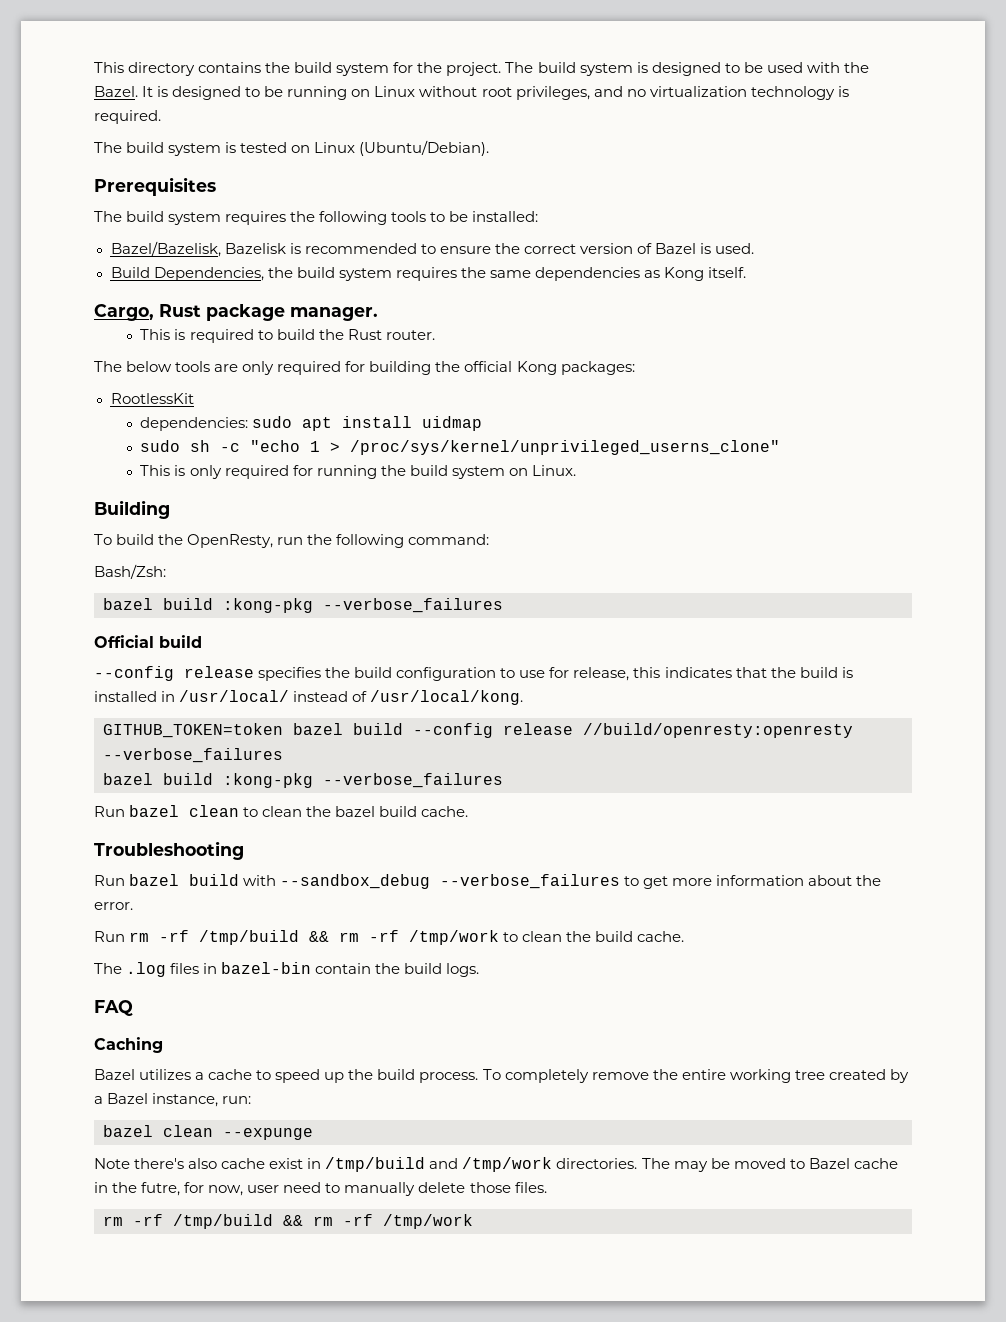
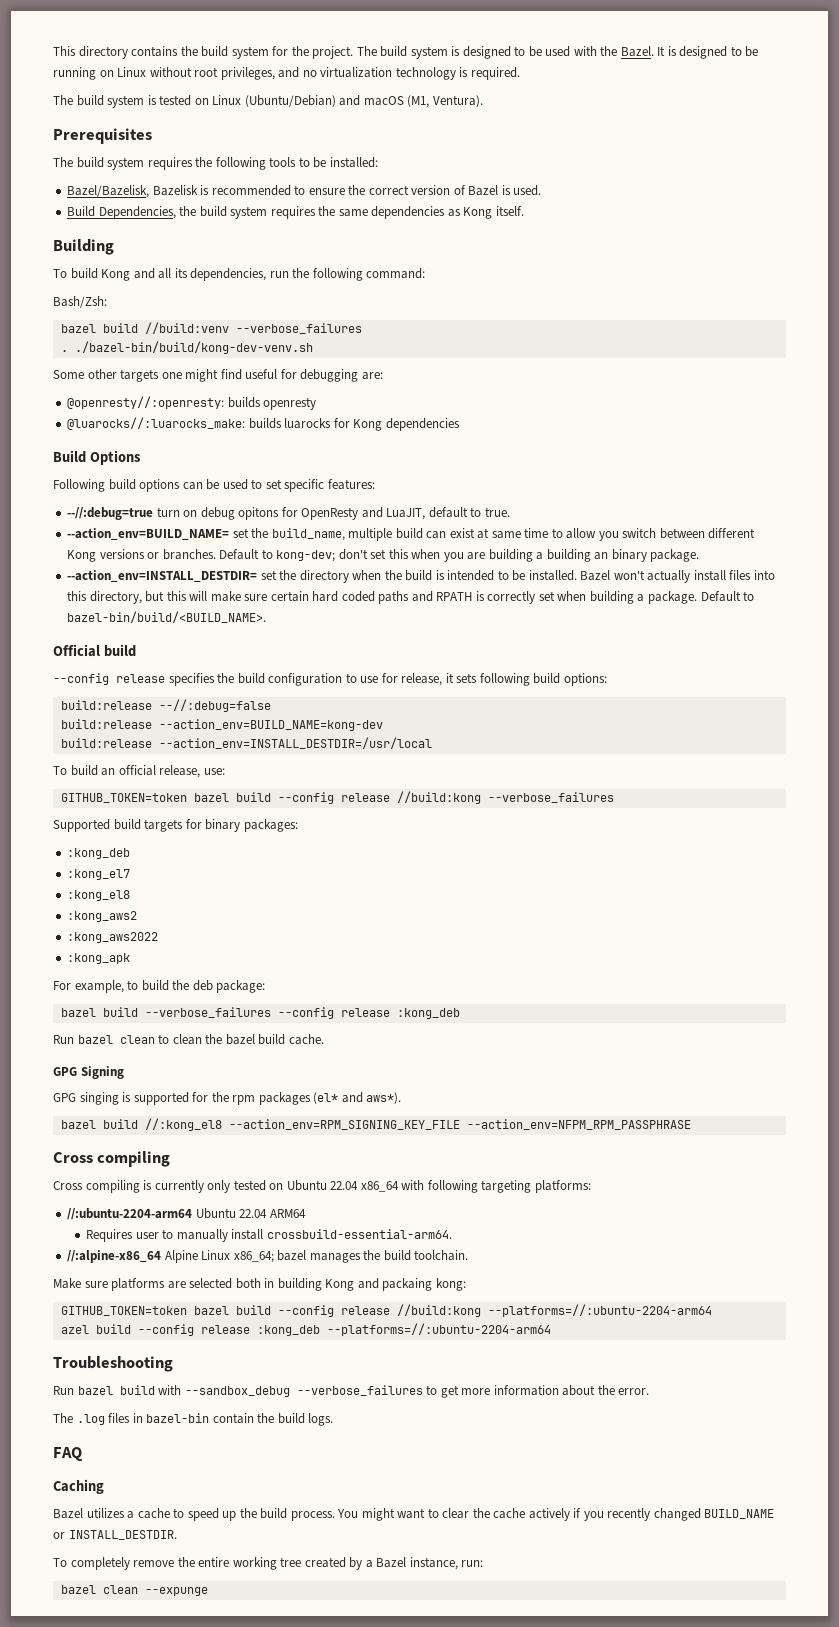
- The build system is tested on Linux (Ubuntu/Debian).
+ The build system is tested on Linux (Ubuntu/Debian) and macOS (M1, Ventura).
- Cargo, Rust package manager.
- This is required to build the Rust router.
- The below tools are only required for building the official Kong packages:
- RootlessKit
- dependencies: sudo apt install uidmap
- sudo sh -c "echo 1 > /proc/sys/kernel/unprivileged_userns_clone"
- This is only required for running the build system on Linux.
  Building
- To build the OpenResty, run the following command:
+ To build Kong and all its dependencies, run the following command:
  Bash/Zsh:
- bazel build :kong-pkg --verbose_failures
+ bazel build //build:venv --verbose_failures
+ . ./bazel-bin/build/kong-dev-venv.sh
+ Some other targets one might find useful for debugging are:
+ @openresty//:openresty: builds openresty
+ @luarocks//:luarocks_make: builds luarocks for Kong dependencies
+ Build Options
+ Following build options can be used to set specific features:
+ --//:debug=true turn on debug opitons for OpenResty and LuaJIT, default to true.
+ --action_env=BUILD_NAME= set the build_name, multiple build can exist at same time to allow you switch between different Kong versions or branches. Default to kong-dev; don't set this when you are building a building an binary package.
+ --action_env=INSTALL_DESTDIR= set the directory when the build is intended to be installed. Bazel won't actually install files into this directory, but this will make sure certain hard coded paths and RPATH is correctly set when building a package. Default to bazel-bin/build/<BUILD_NAME>.
- --config release specifies the build configuration to use for release, this indicates that the build is installed in /usr/local/ instead of /usr/local/kong.
- GITHUB_TOKEN=token bazel build --config release //build/openresty:openresty --verbose_failures
- bazel build :kong-pkg --verbose_failures
+ --config release specifies the build configuration to use for release, it sets following build options:
+ build:release --//:debug=false
+ build:release --action_env=BUILD_NAME=kong-dev
+ build:release --action_env=INSTALL_DESTDIR=/usr/local
+ To build an official release, use:
+ GITHUB_TOKEN=token bazel build --config release //build:kong --verbose_failures
+ Supported build targets for binary packages:
+ :kong_deb
+ :kong_el7
+ :kong_el8
+ :kong_aws2
+ :kong_aws2022
+ :kong_apk
+ For example, to build the deb package:
+ bazel build --verbose_failures --config release :kong_deb
+ GPG Signing
+ GPG singing is supported for the rpm packages (el* and aws*).
+ bazel build //:kong_el8 --action_env=RPM_SIGNING_KEY_FILE --action_env=NFPM_RPM_PASSPHRASE
+ Cross compiling
+ Cross compiling is currently only tested on Ubuntu 22.04 x86_64 with following targeting platforms:
+ //:ubuntu-2204-arm64 Ubuntu 22.04 ARM64
+ Requires user to manually install crossbuild-essential-arm64.
+ //:alpine-x86_64 Alpine Linux x86_64; bazel manages the build toolchain.
+ Make sure platforms are selected both in building Kong and packaing kong:
+ GITHUB_TOKEN=token bazel build --config release //build:kong --platforms=//:ubuntu-2204-arm64
+ azel build --config release :kong_deb --platforms=//:ubuntu-2204-arm64
- Run rm -rf /tmp/build && rm -rf /tmp/work to clean the build cache.
- Bazel utilizes a cache to speed up the build process. To completely remove the entire working tree created by a Bazel instance, run:
+ Bazel utilizes a cache to speed up the build process. You might want to clear the cache actively if you recently changed BUILD_NAME or INSTALL_DESTDIR.
+ To completely remove the entire working tree created by a Bazel instance, run:
- Note there's also cache exist in /tmp/build and /tmp/work directories. The may be moved to Bazel cache in the futre, for now, user need to manually delete those files.
- rm -rf /tmp/build && rm -rf /tmp/work

